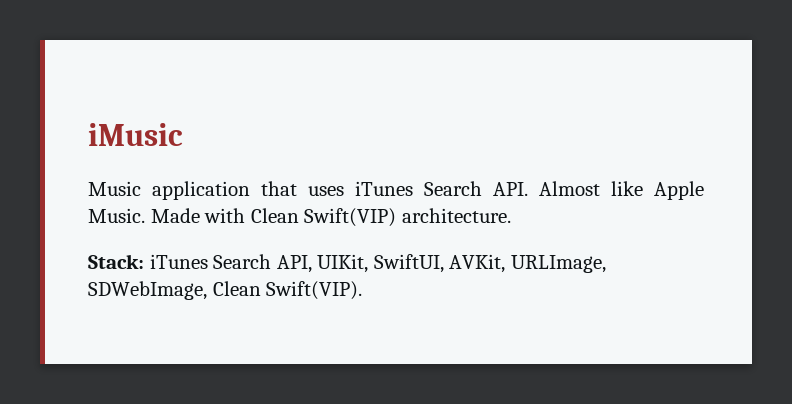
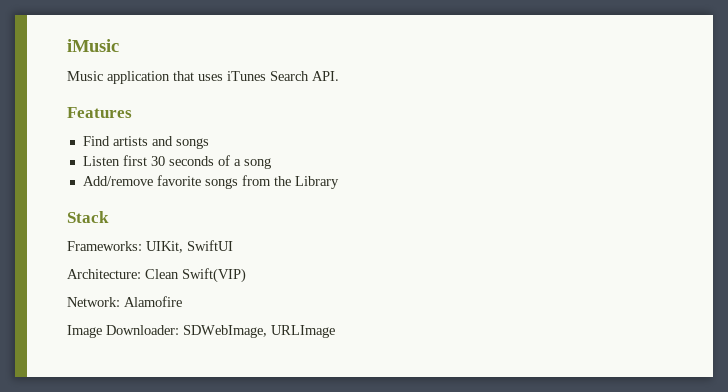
- Music application that uses iTunes Search API. Almost like Apple Music. Made with Clean Swift(VIP) architecture.
- Stack: iTunes Search API, UIKit, SwiftUI, AVKit, URLImage, SDWebImage, Clean Swift(VIP).
+ Music application that uses iTunes Search API.
+ Features
+ Find artists and songs
+ Listen first 30 seconds of a song
+ Add/remove favorite songs from the Library
+ Stack
+ Frameworks: UIKit, SwiftUI
+ Architecture: Clean Swift(VIP)
+ Network: Alamofire
+ Image Downloader: SDWebImage, URLImage

